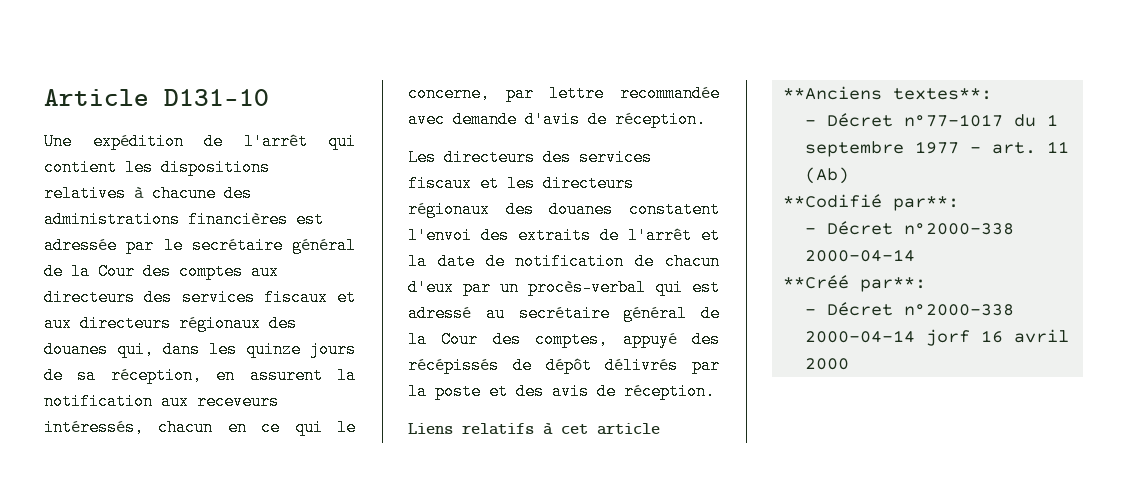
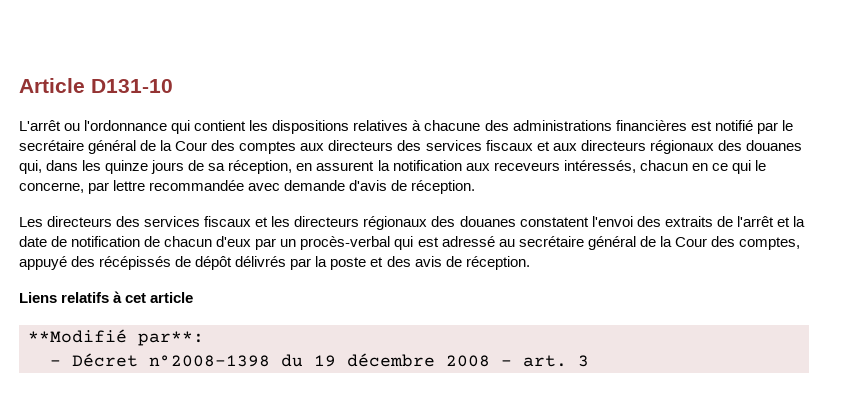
- Une expédition de l'arrêt qui contient les dispositions relatives à chacune des administrations financières est adressée par le secrétaire général de la Cour des comptes aux directeurs des services fiscaux et aux directeurs régionaux des douanes qui, dans les quinze jours de sa réception, en assurent la notification aux receveurs intéressés, chacun en ce qui le concerne, par lettre recommandée avec demande d'avis de réception.
+ L'arrêt ou l'ordonnance qui contient les dispositions relatives à chacune des administrations financières est notifié par le secrétaire général de la Cour des comptes aux directeurs des services fiscaux et aux directeurs régionaux des douanes qui, dans les quinze jours de sa réception, en assurent la notification aux receveurs intéressés, chacun en ce qui le concerne, par lettre recommandée avec demande d'avis de réception.
- **Anciens textes**:
- - Décret n°77-1017 du 1 septembre 1977 - art. 11 (Ab)
- **Codifié par**:
- - Décret n°2000-338 2000-04-14
- **Créé par**:
- - Décret n°2000-338 2000-04-14 jorf 16 avril 2000
+ **Modifié par**:
+ - Décret n°2008-1398 du 19 décembre 2008 - art. 3

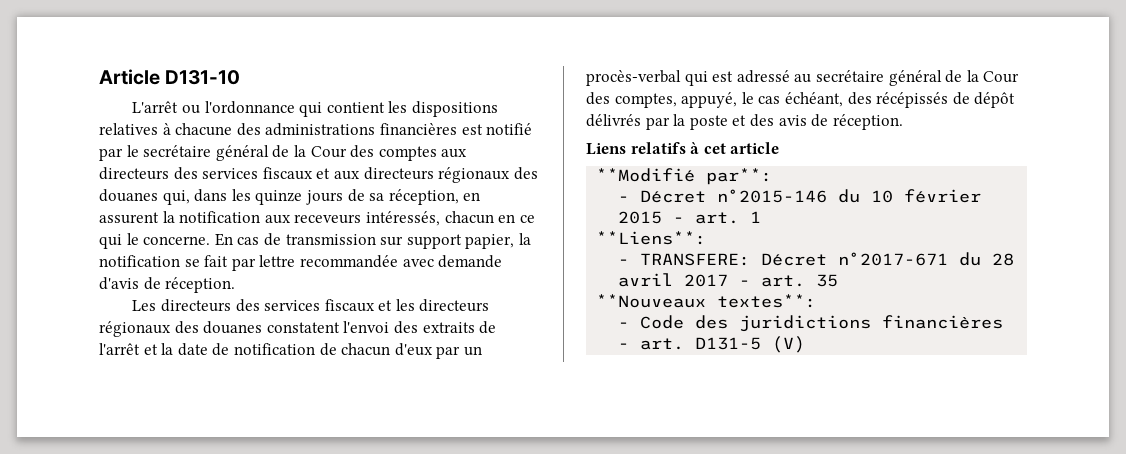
- L'arrêt ou l'ordonnance qui contient les dispositions relatives à chacune des administrations financières est notifié par le secrétaire général de la Cour des comptes aux directeurs des services fiscaux et aux directeurs régionaux des douanes qui, dans les quinze jours de sa réception, en assurent la notification aux receveurs intéressés, chacun en ce qui le concerne, par lettre recommandée avec demande d'avis de réception.
+ L'arrêt ou l'ordonnance qui contient les dispositions relatives à chacune des administrations financières est notifié par le secrétaire général de la Cour des comptes aux directeurs des services fiscaux et aux directeurs régionaux des douanes qui, dans les quinze jours de sa réception, en assurent la notification aux receveurs intéressés, chacun en ce qui le concerne. En cas de transmission sur support papier, la notification se fait par lettre recommandée avec demande d'avis de réception.
- Les directeurs des services fiscaux et les directeurs régionaux des douanes constatent l'envoi des extraits de l'arrêt et la date de notification de chacun d'eux par un procès-verbal qui est adressé au secrétaire général de la Cour des comptes, appuyé des récépissés de dépôt délivrés par la poste et des avis de réception.
+ Les directeurs des services fiscaux et les directeurs régionaux des douanes constatent l'envoi des extraits de l'arrêt et la date de notification de chacun d'eux par un procès-verbal qui est adressé au secrétaire général de la Cour des comptes, appuyé, le cas échéant, des récépissés de dépôt délivrés par la poste et des avis de réception.
- - Décret n°2008-1398 du 19 décembre 2008 - art. 3
+ - Décret n°2015-146 du 10 février 2015 - art. 1
+ **Liens**:
+ - TRANSFERE: Décret n°2017-671 du 28 avril 2017 - art. 35
+ **Nouveaux textes**:
+ - Code des juridictions financières - art. D131-5 (V)

